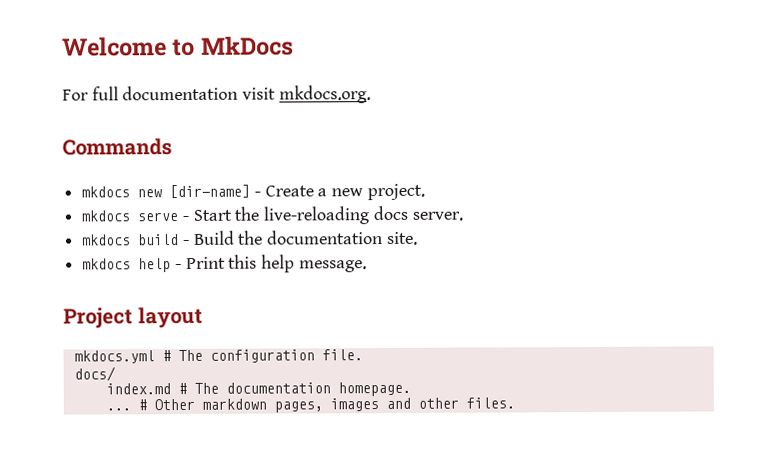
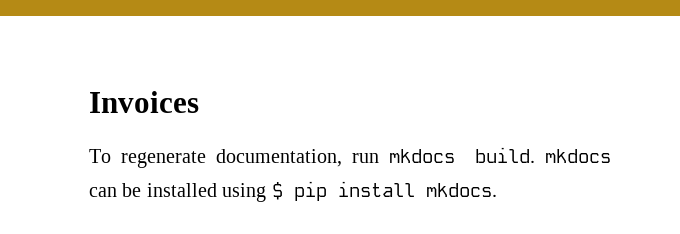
- Welcome to MkDocs
- For full documentation visit mkdocs.org.
- Commands
- mkdocs new [dir-name] - Create a new project.
- mkdocs serve - Start the live-reloading docs server.
- mkdocs build - Build the documentation site.
- mkdocs help - Print this help message.
- Project layout
- mkdocs.yml # The configuration file.
- docs/
- index.md # The documentation homepage.
- ... # Other markdown pages, images and other files.
+ Invoices
+ To regenerate documentation, run mkdocs build. mkdocs can be installed using $ pip install mkdocs.

